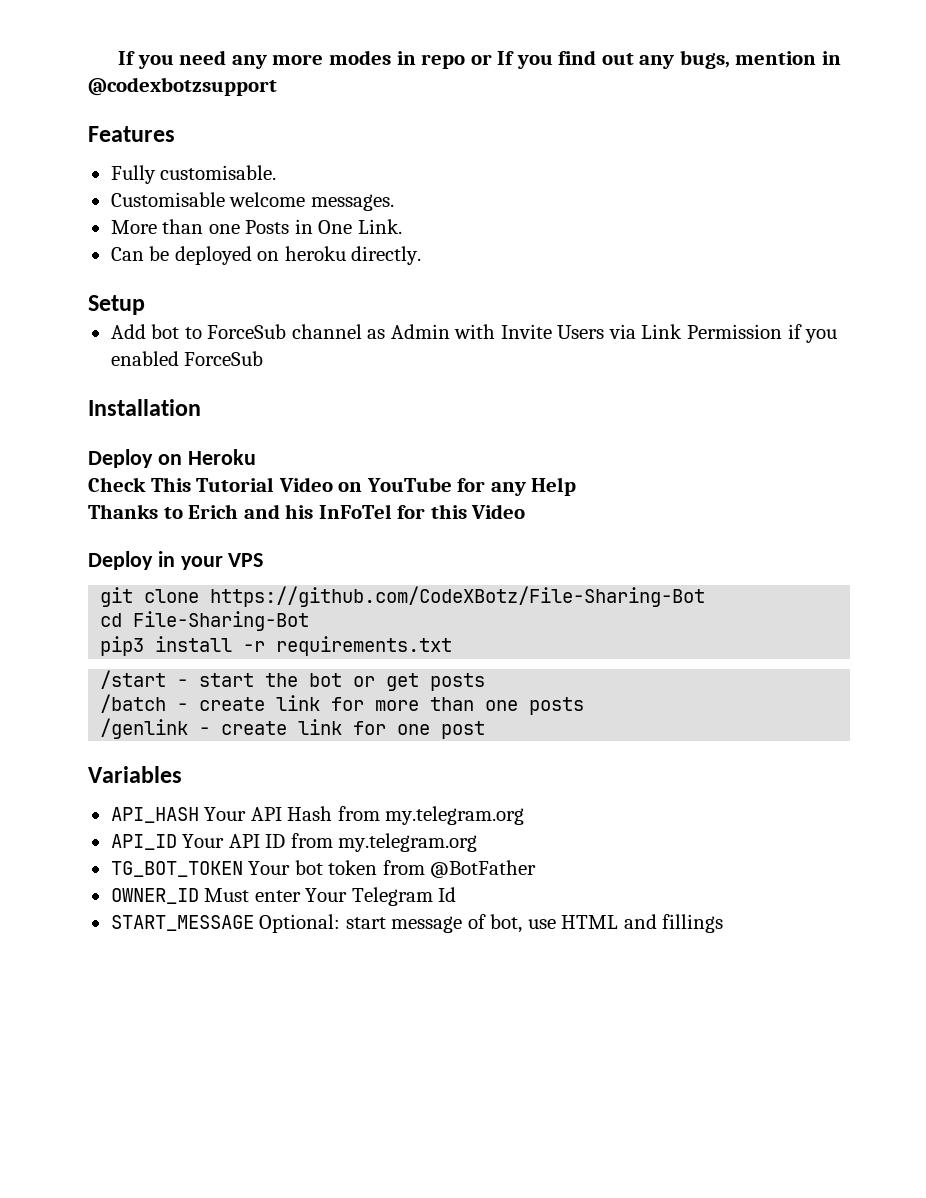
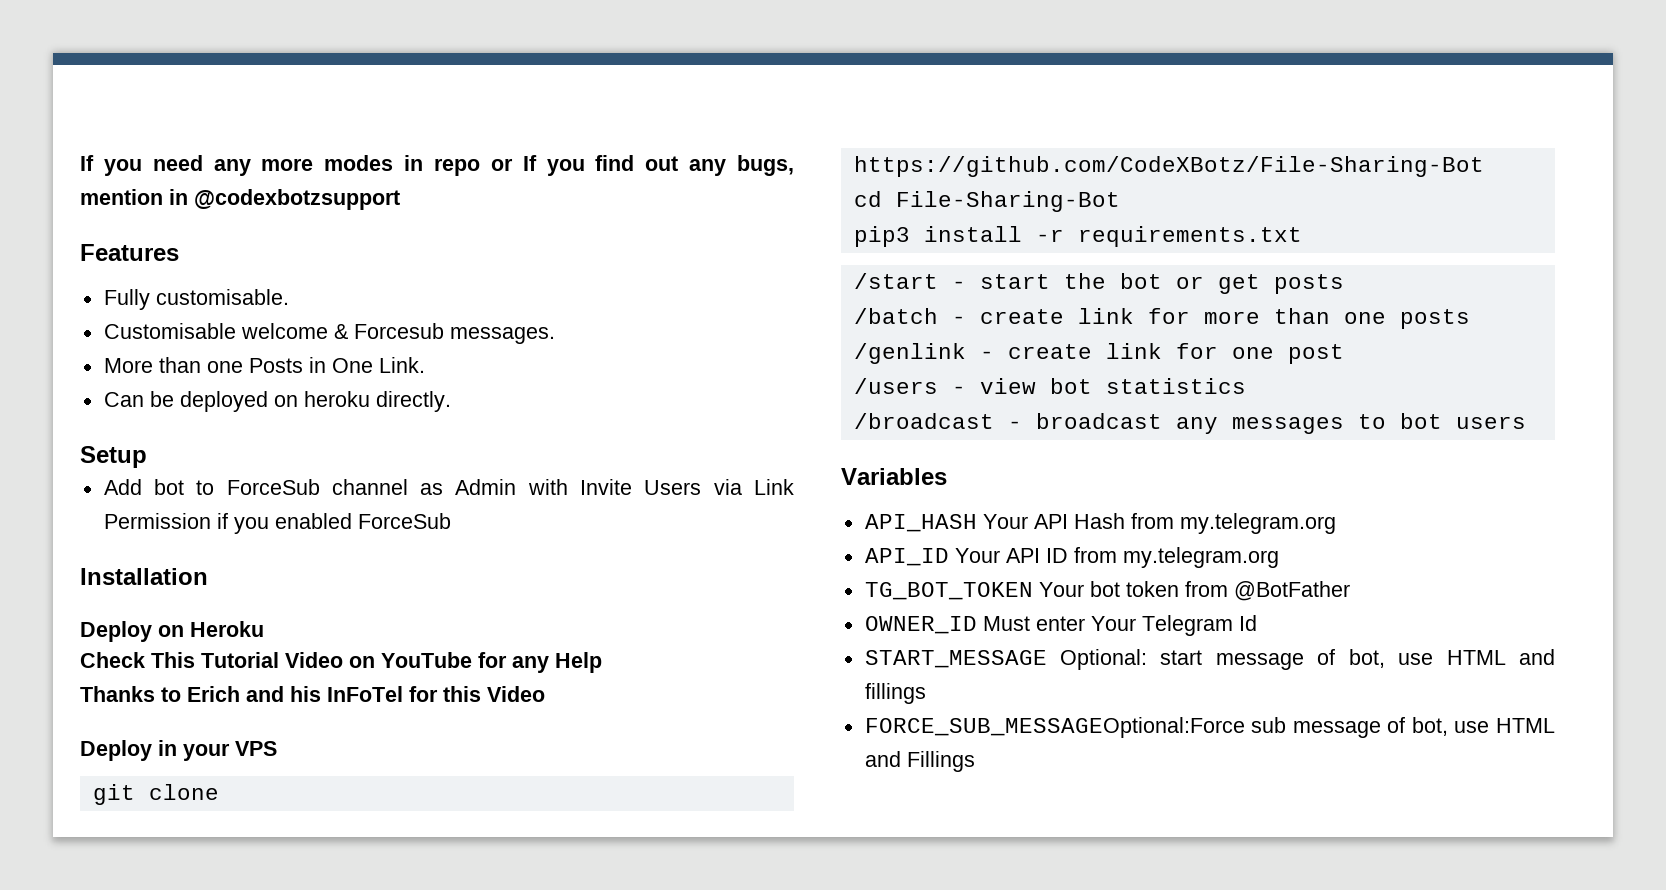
- Customisable welcome messages.
+ Customisable welcome & Forcesub messages.
+ /users - view bot statistics
+ /broadcast - broadcast any messages to bot users
+ FORCE_SUB_MESSAGEOptional:Force sub message of bot, use HTML and Fillings

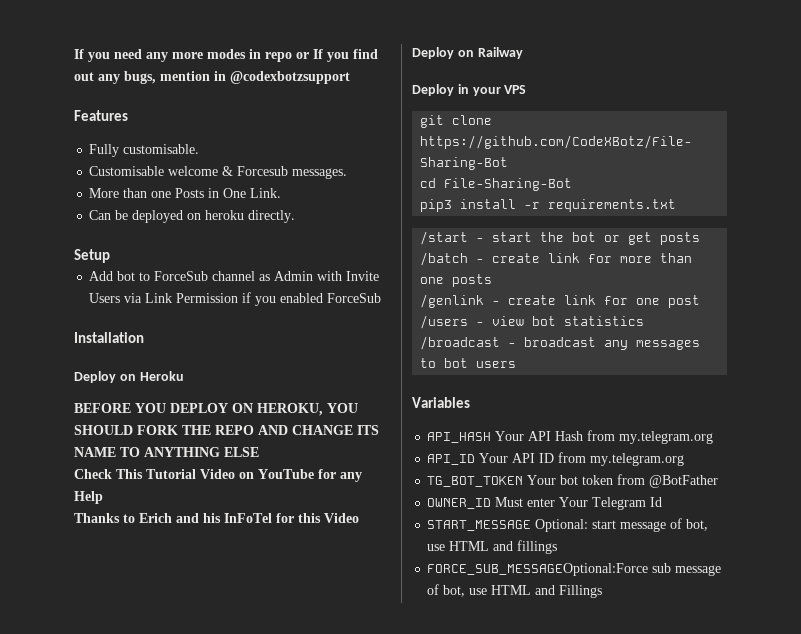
+ BEFORE YOU DEPLOY ON HEROKU, YOU SHOULD FORK THE REPO AND CHANGE ITS NAME TO ANYTHING ELSE
+ Deploy on Railway

